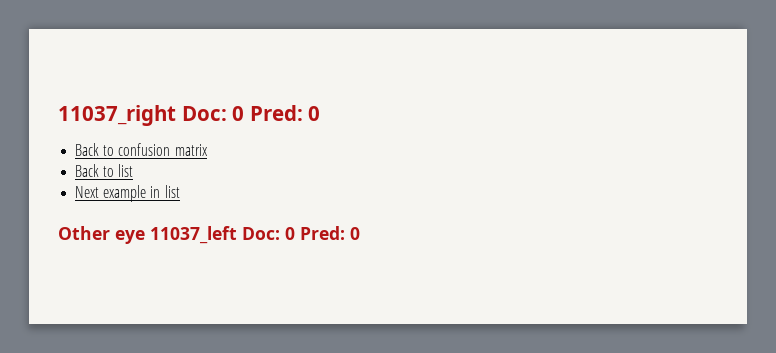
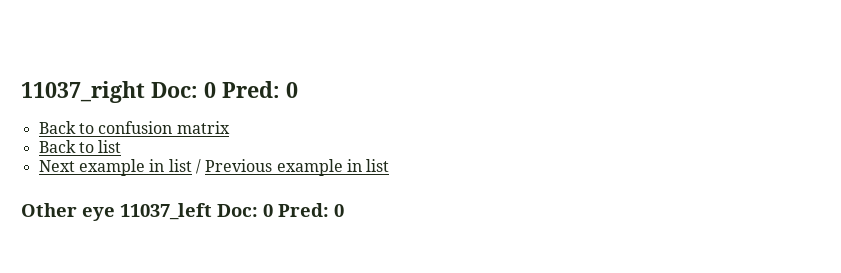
- Next example in list
+ Next example in list / Previous example in list

